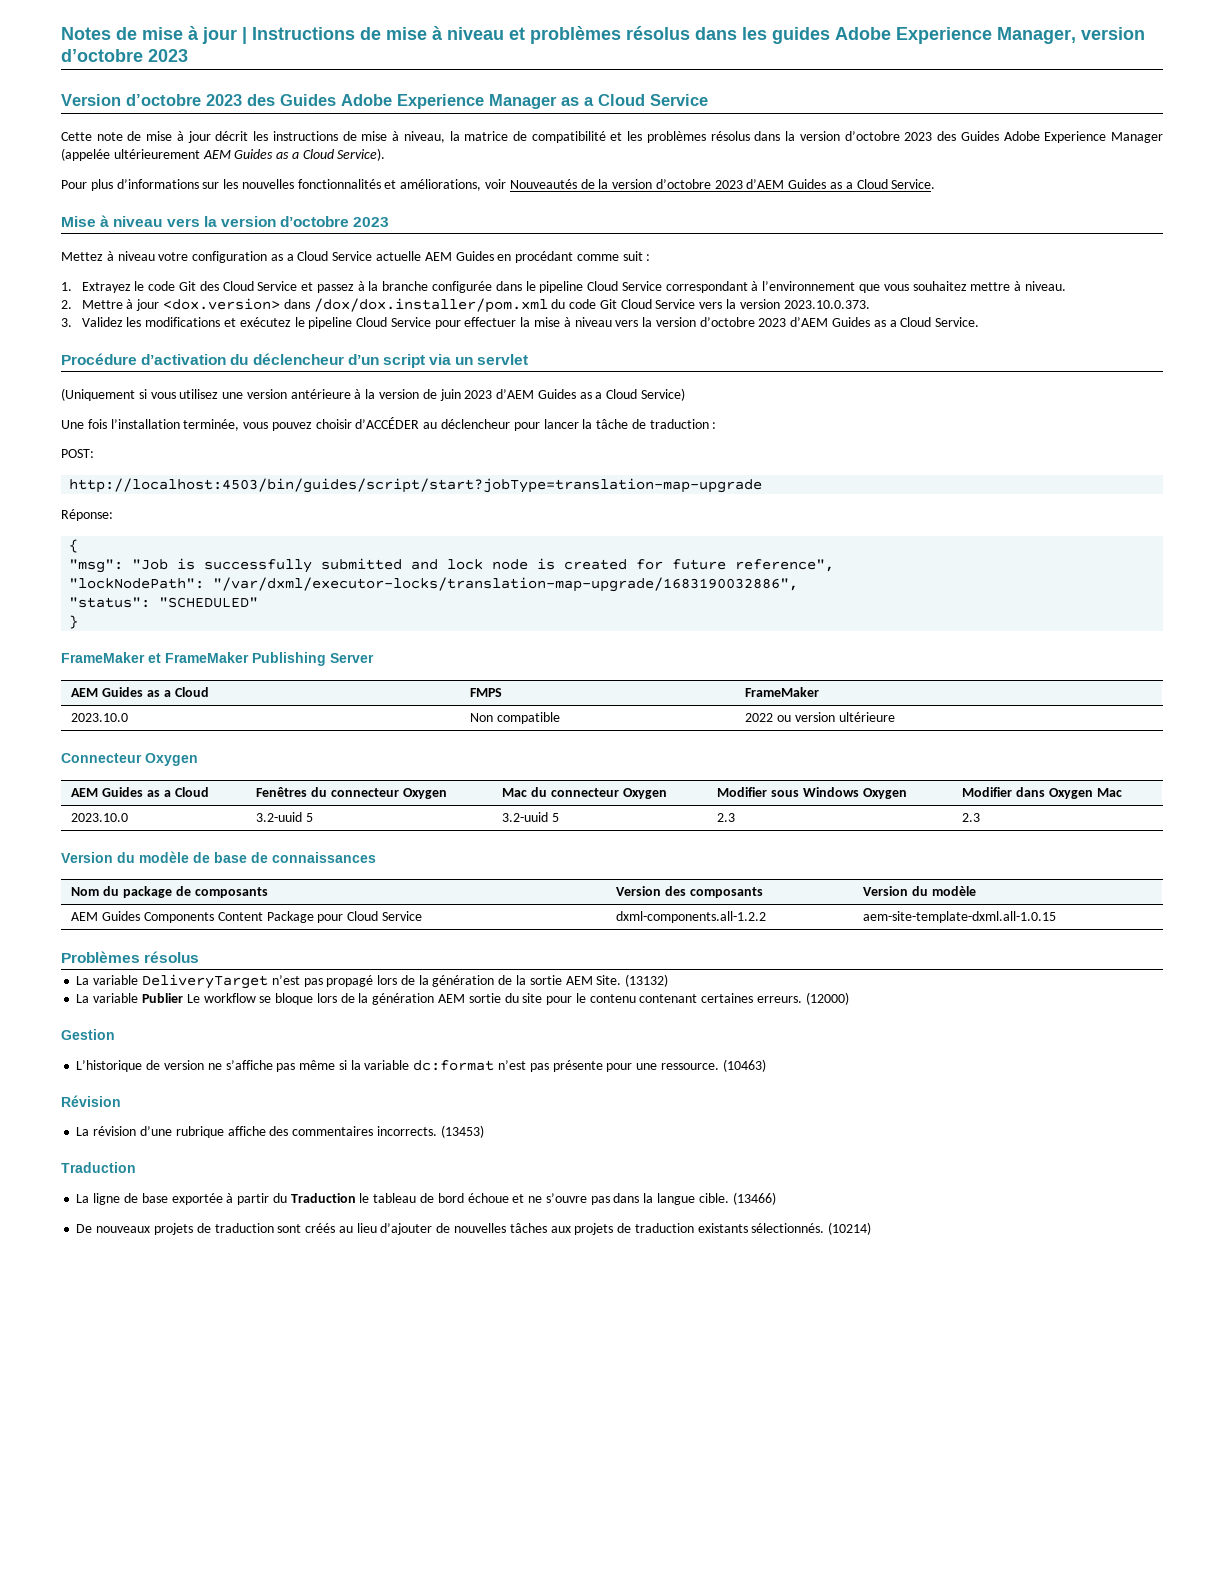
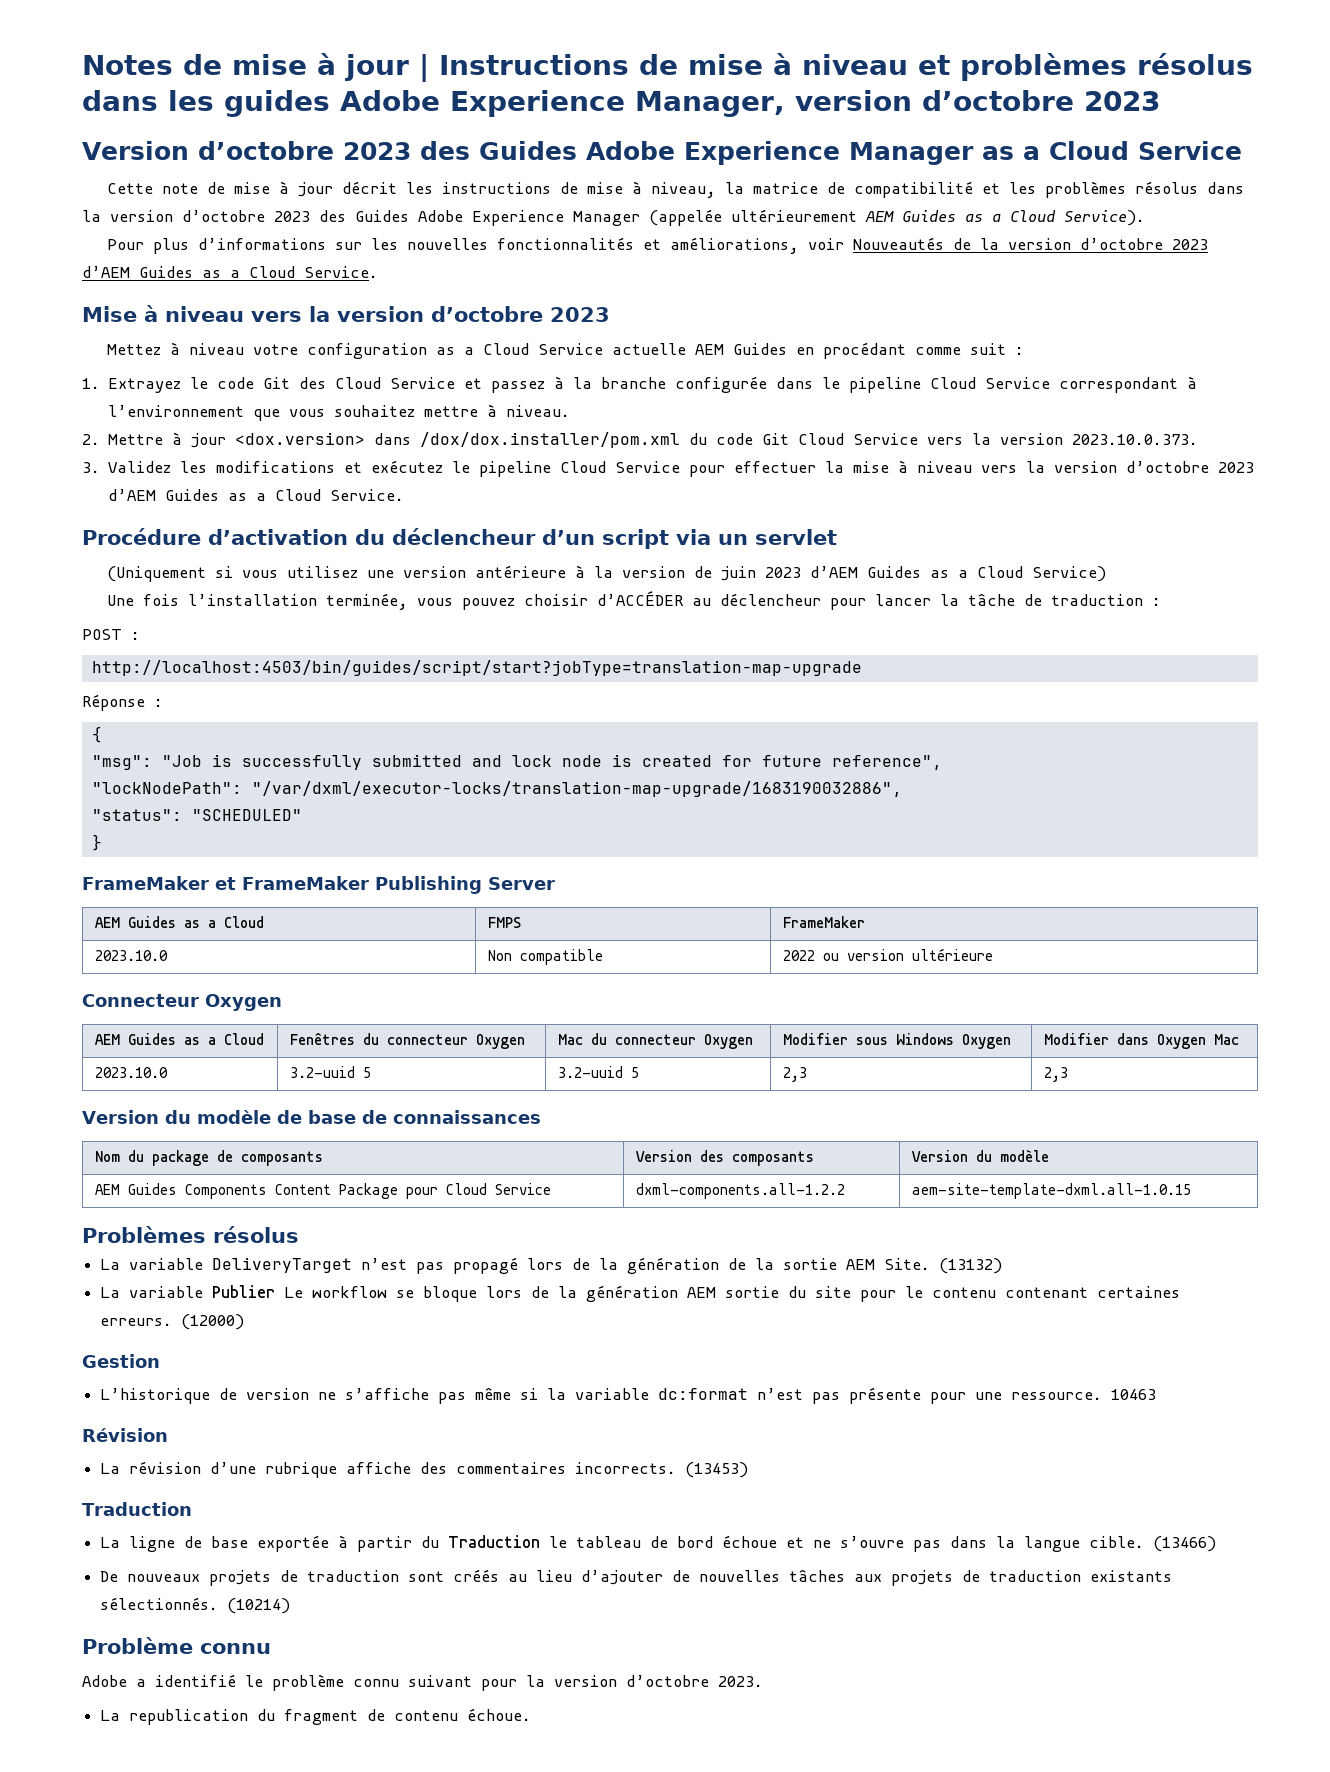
- POST:
+ POST :
- Réponse:
+ Réponse :
- 2023.10.0 | 3.2-uuid 5 | 3.2-uuid 5 | 2.3 | 2.3
+ 2023.10.0 | 3.2-uuid 5 | 3.2-uuid 5 | 2,3 | 2,3
- (10463)
+ 10463
+ Problème connu
+ Adobe a identifié le problème connu suivant pour la version d’octobre 2023.
+ La republication du fragment de contenu échoue.

